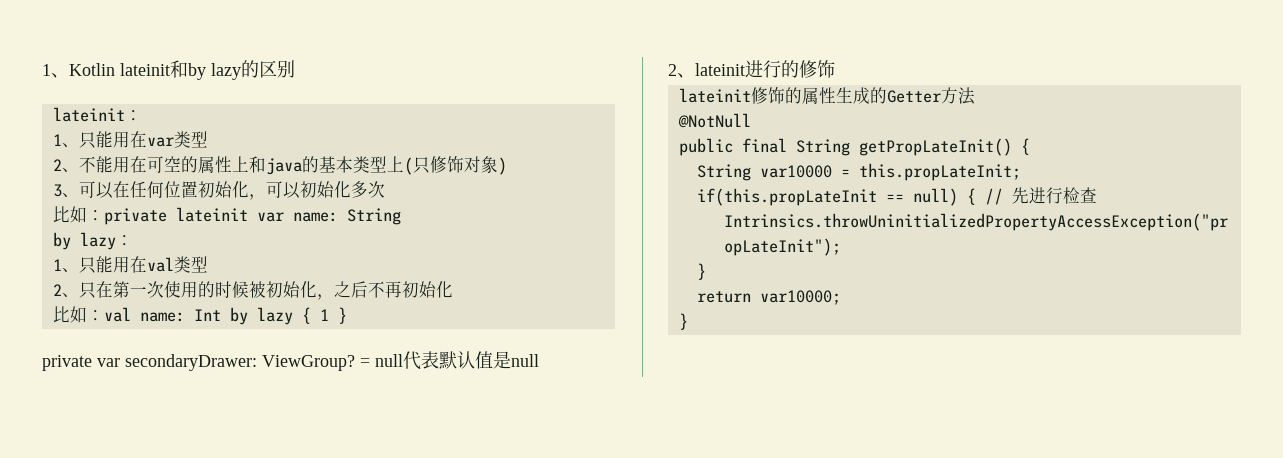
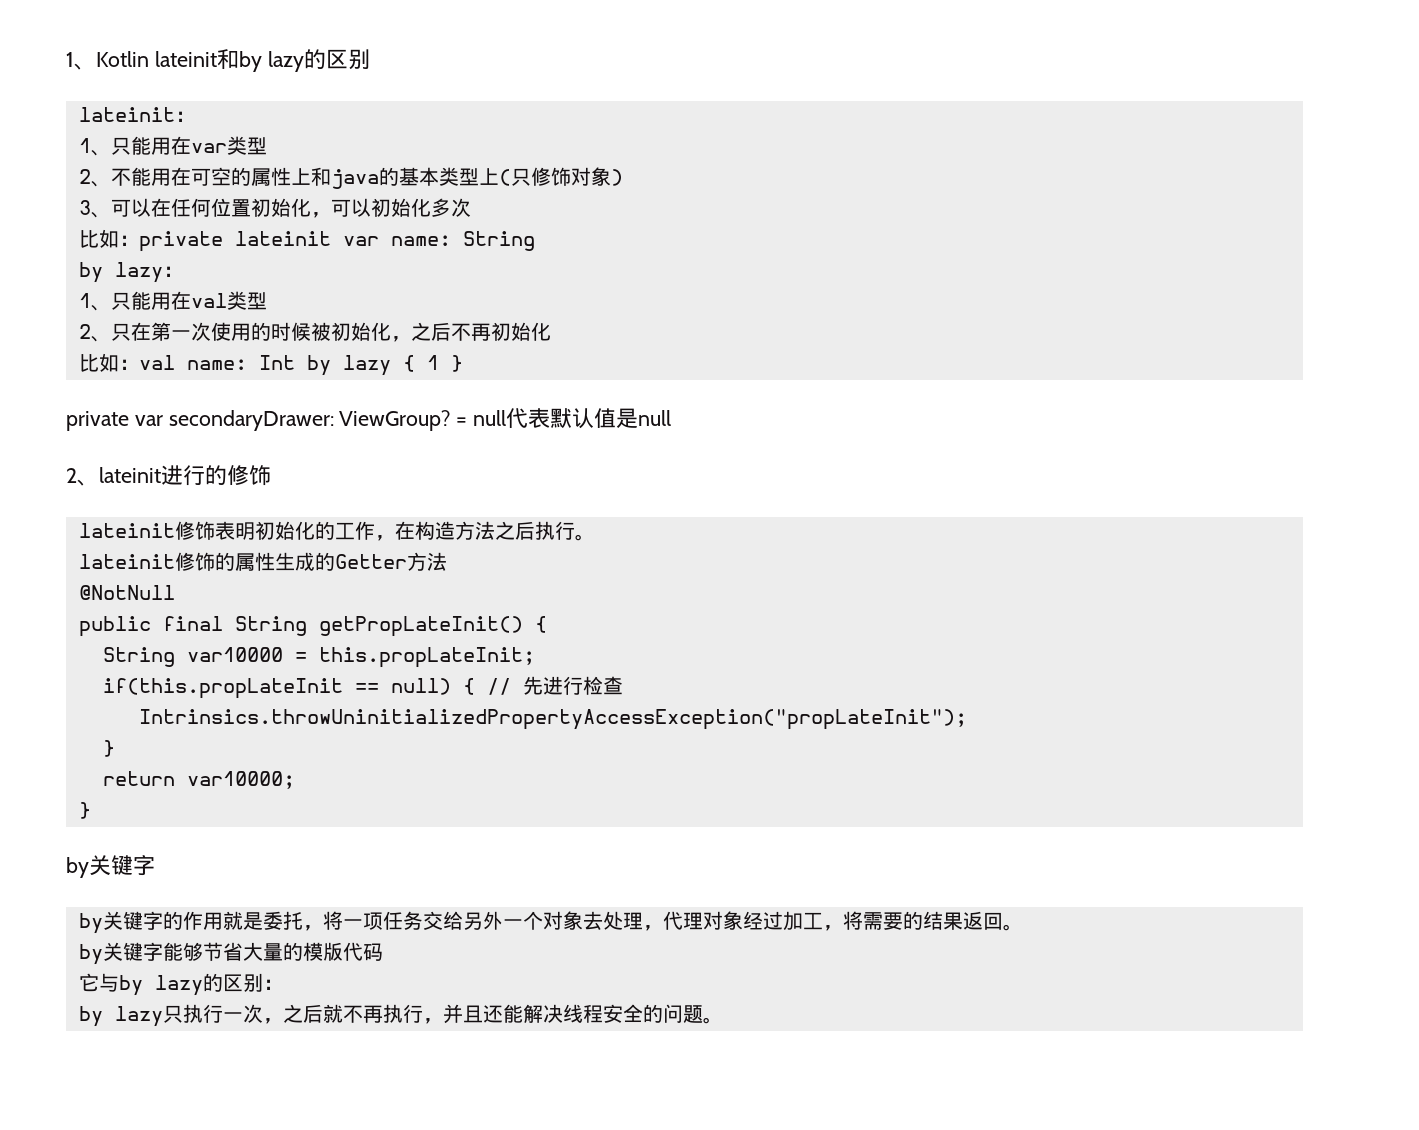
+ lateinit修饰表明初始化的工作，在构造方法之后执行。
  return var10000;
  }
+ by关键字
+ by关键字的作用就是委托，将一项任务交给另外一个对象去处理，代理对象经过加工，将需要的结果返回。
+ by关键字能够节省大量的模版代码
+ 它与by lazy的区别：
+ by lazy只执行一次，之后就不再执行，并且还能解决线程安全的问题。

